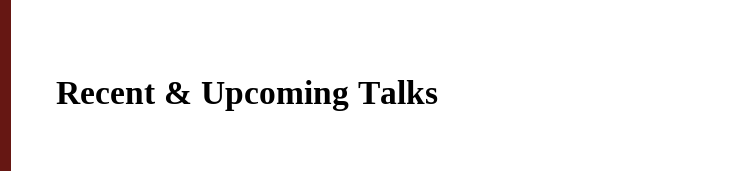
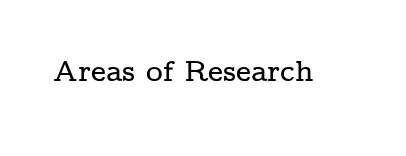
- Recent & Upcoming Talks
+ Areas of Research

